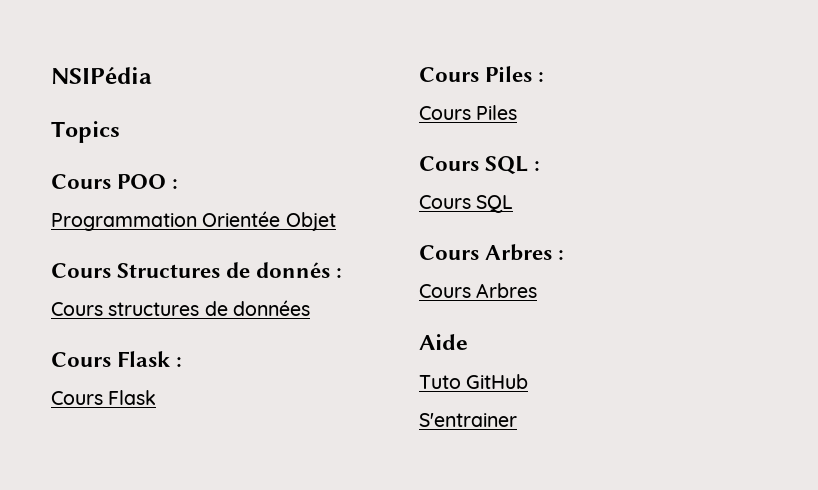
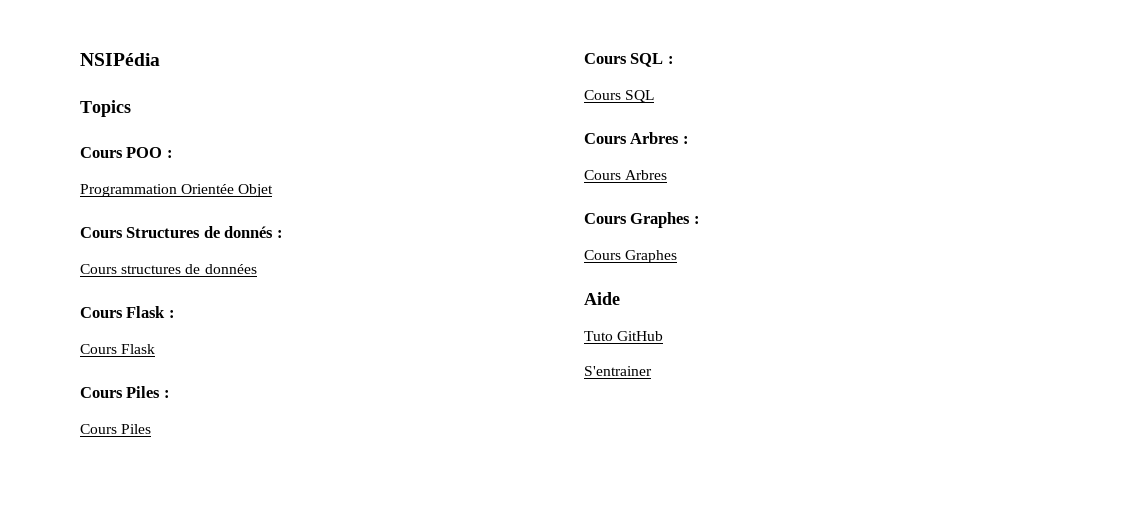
+ Cours Graphes :
+ Cours Graphes

